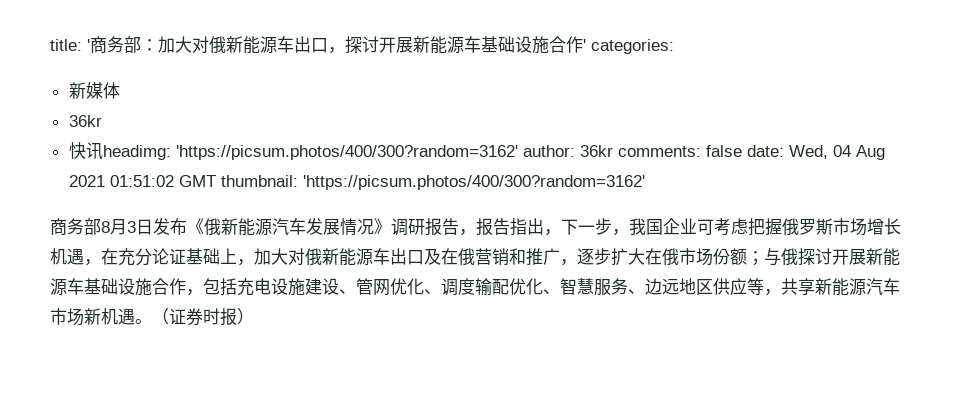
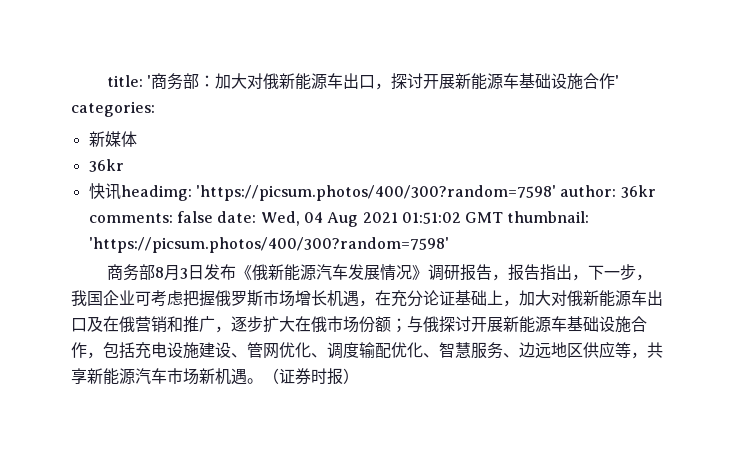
- 快讯headimg: 'https://picsum.photos/400/300?random=3162' author: 36kr comments: false date: Wed, 04 Aug 2021 01:51:02 GMT thumbnail: 'https://picsum.photos/400/300?random=3162'
+ 快讯headimg: 'https://picsum.photos/400/300?random=7598' author: 36kr comments: false date: Wed, 04 Aug 2021 01:51:02 GMT thumbnail: 'https://picsum.photos/400/300?random=7598'

